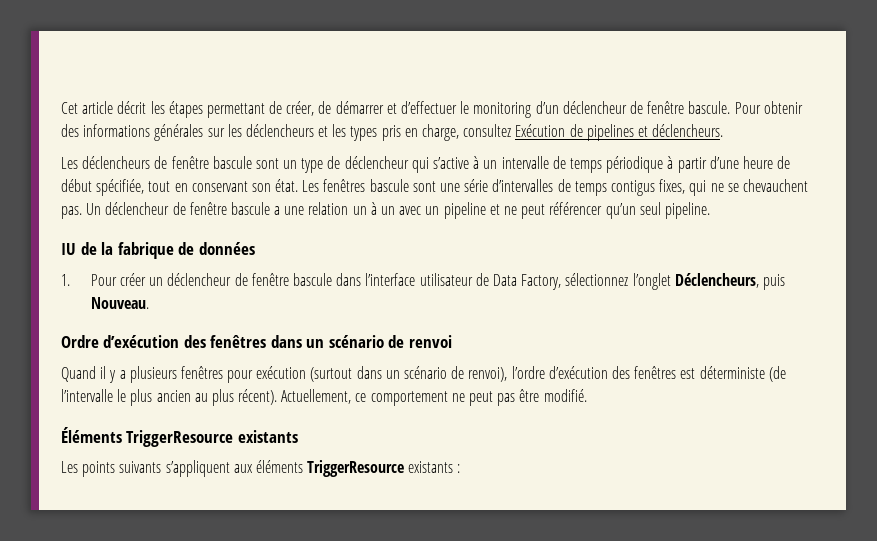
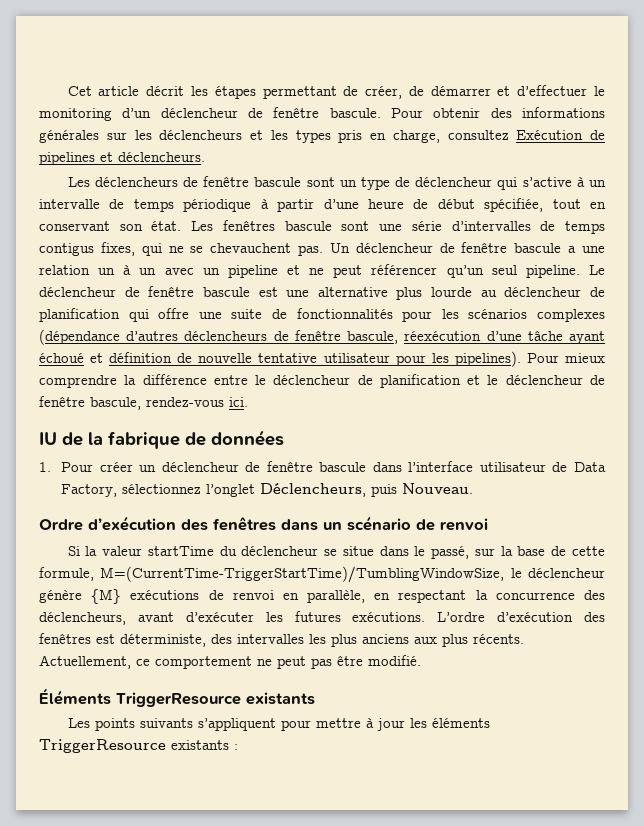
+ Le déclencheur de fenêtre bascule est une alternative plus lourde au déclencheur de planification qui offre une suite de fonctionnalités pour les scénarios complexes (dépendance d’autres déclencheurs de fenêtre bascule, réexécution d’une tâche ayant échoué et définition de nouvelle tentative utilisateur pour les pipelines). Pour mieux comprendre la différence entre le déclencheur de planification et le déclencheur de fenêtre bascule, rendez-vous ici.
- Quand il y a plusieurs fenêtres pour exécution (surtout dans un scénario de renvoi), l’ordre d’exécution des fenêtres est déterministe (de l’intervalle le plus ancien au plus récent).
+ Si la valeur startTime du déclencheur se situe dans le passé, sur la base de cette formule, M=(CurrentTime-TriggerStartTime)/TumblingWindowSize, le déclencheur génère {M} exécutions de renvoi en parallèle, en respectant la concurrence des déclencheurs, avant d’exécuter les futures exécutions. L’ordre d’exécution des fenêtres est déterministe, des intervalles les plus anciens aux plus récents.
- Les points suivants s’appliquent aux éléments TriggerResource existants :
+ Les points suivants s’appliquent pour mettre à jour les éléments TriggerResource existants :

